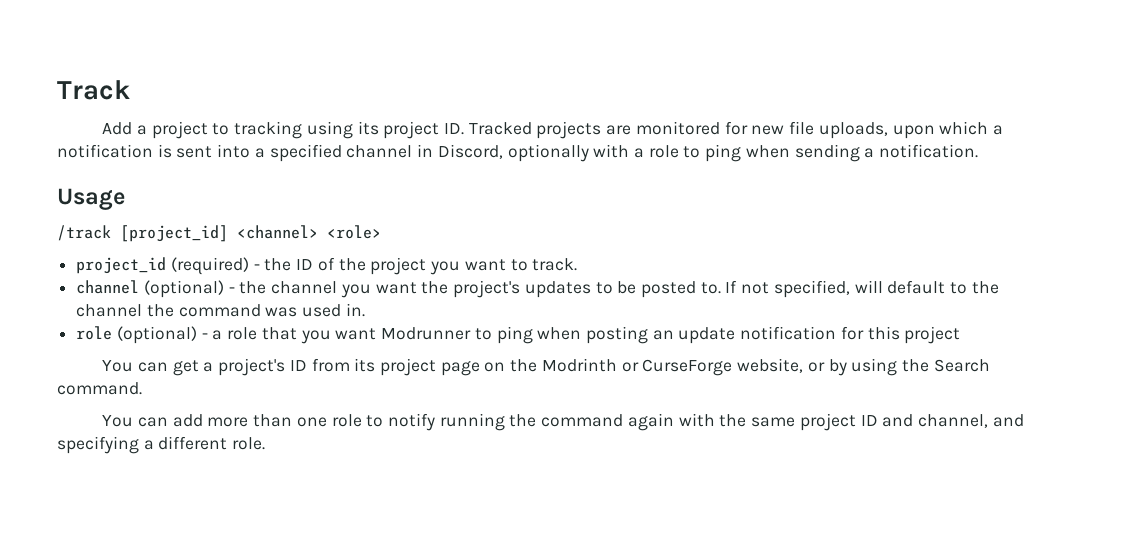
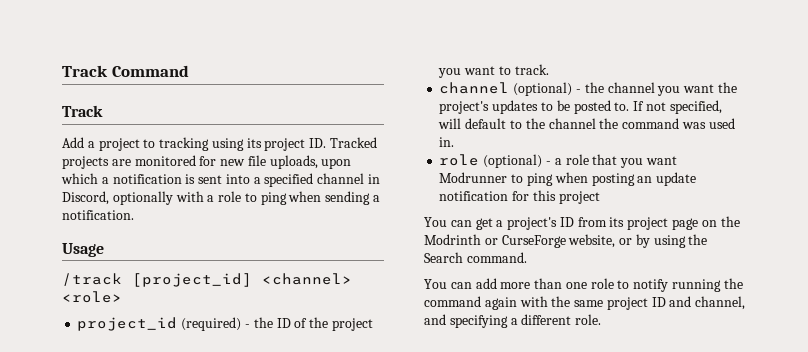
+ Track Command

